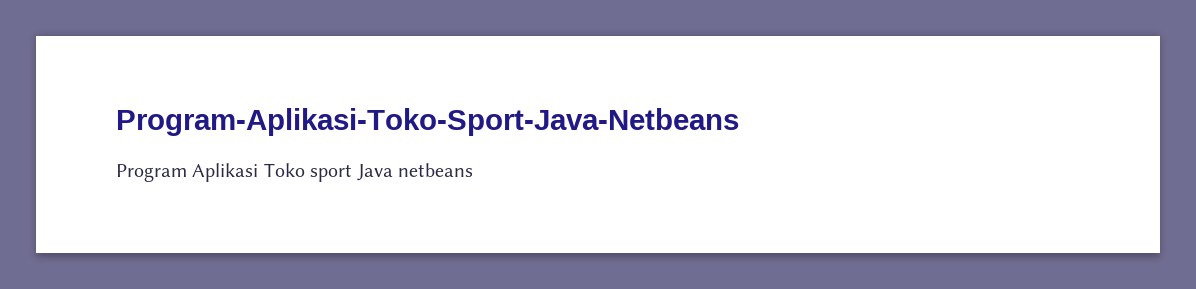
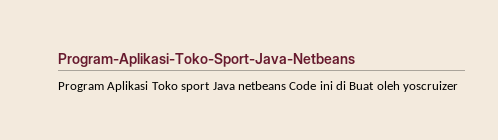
- Program Aplikasi Toko sport Java netbeans
+ Program Aplikasi Toko sport Java netbeans Code ini di Buat oleh yoscruizer

